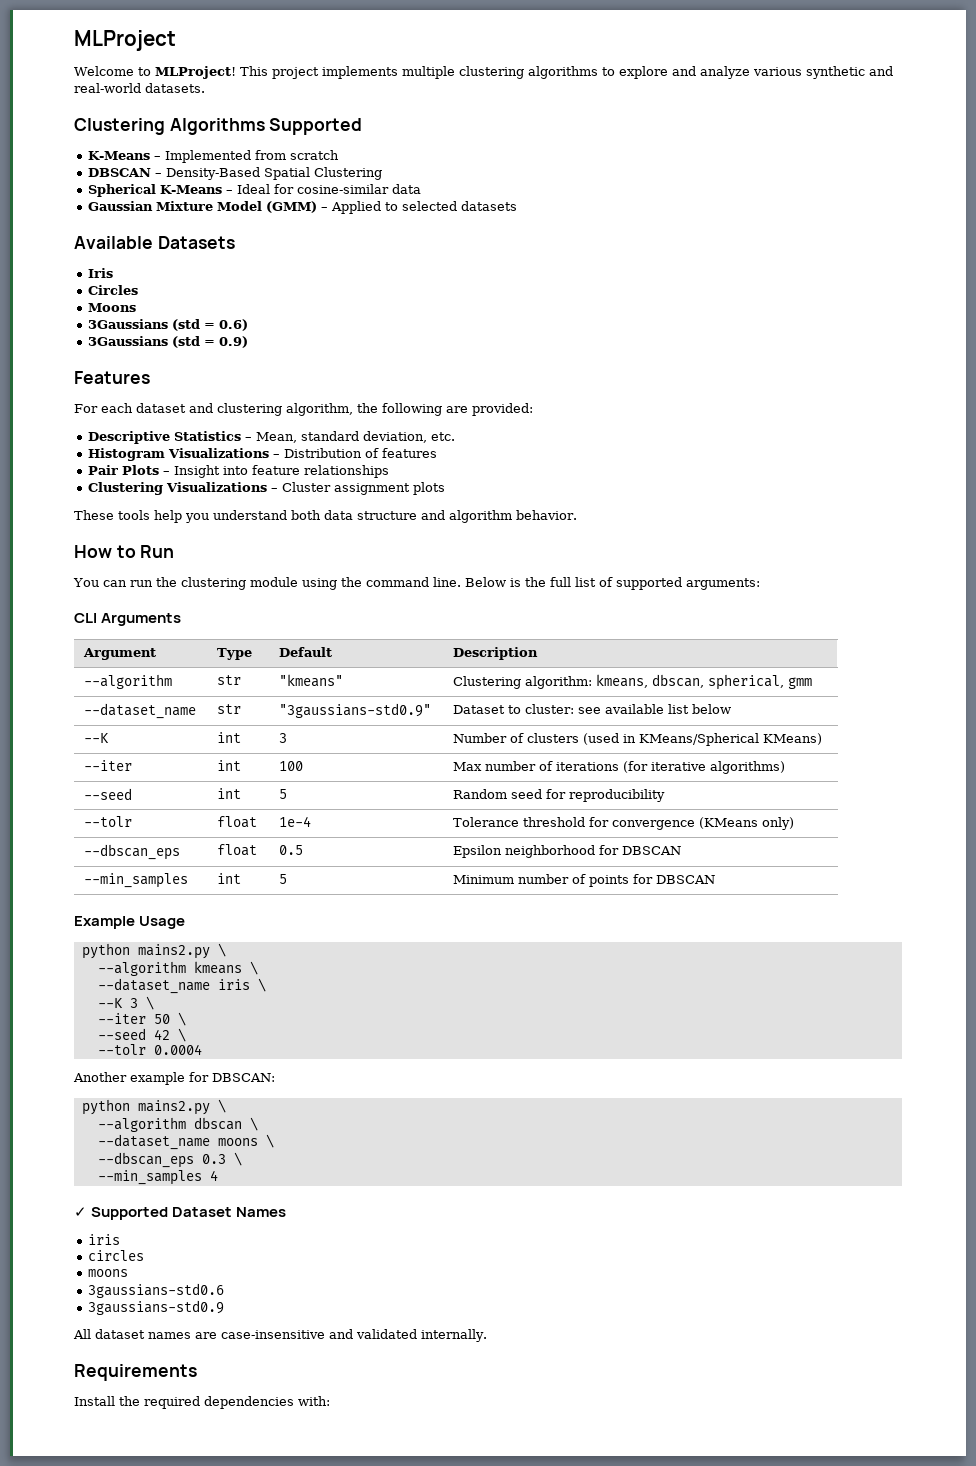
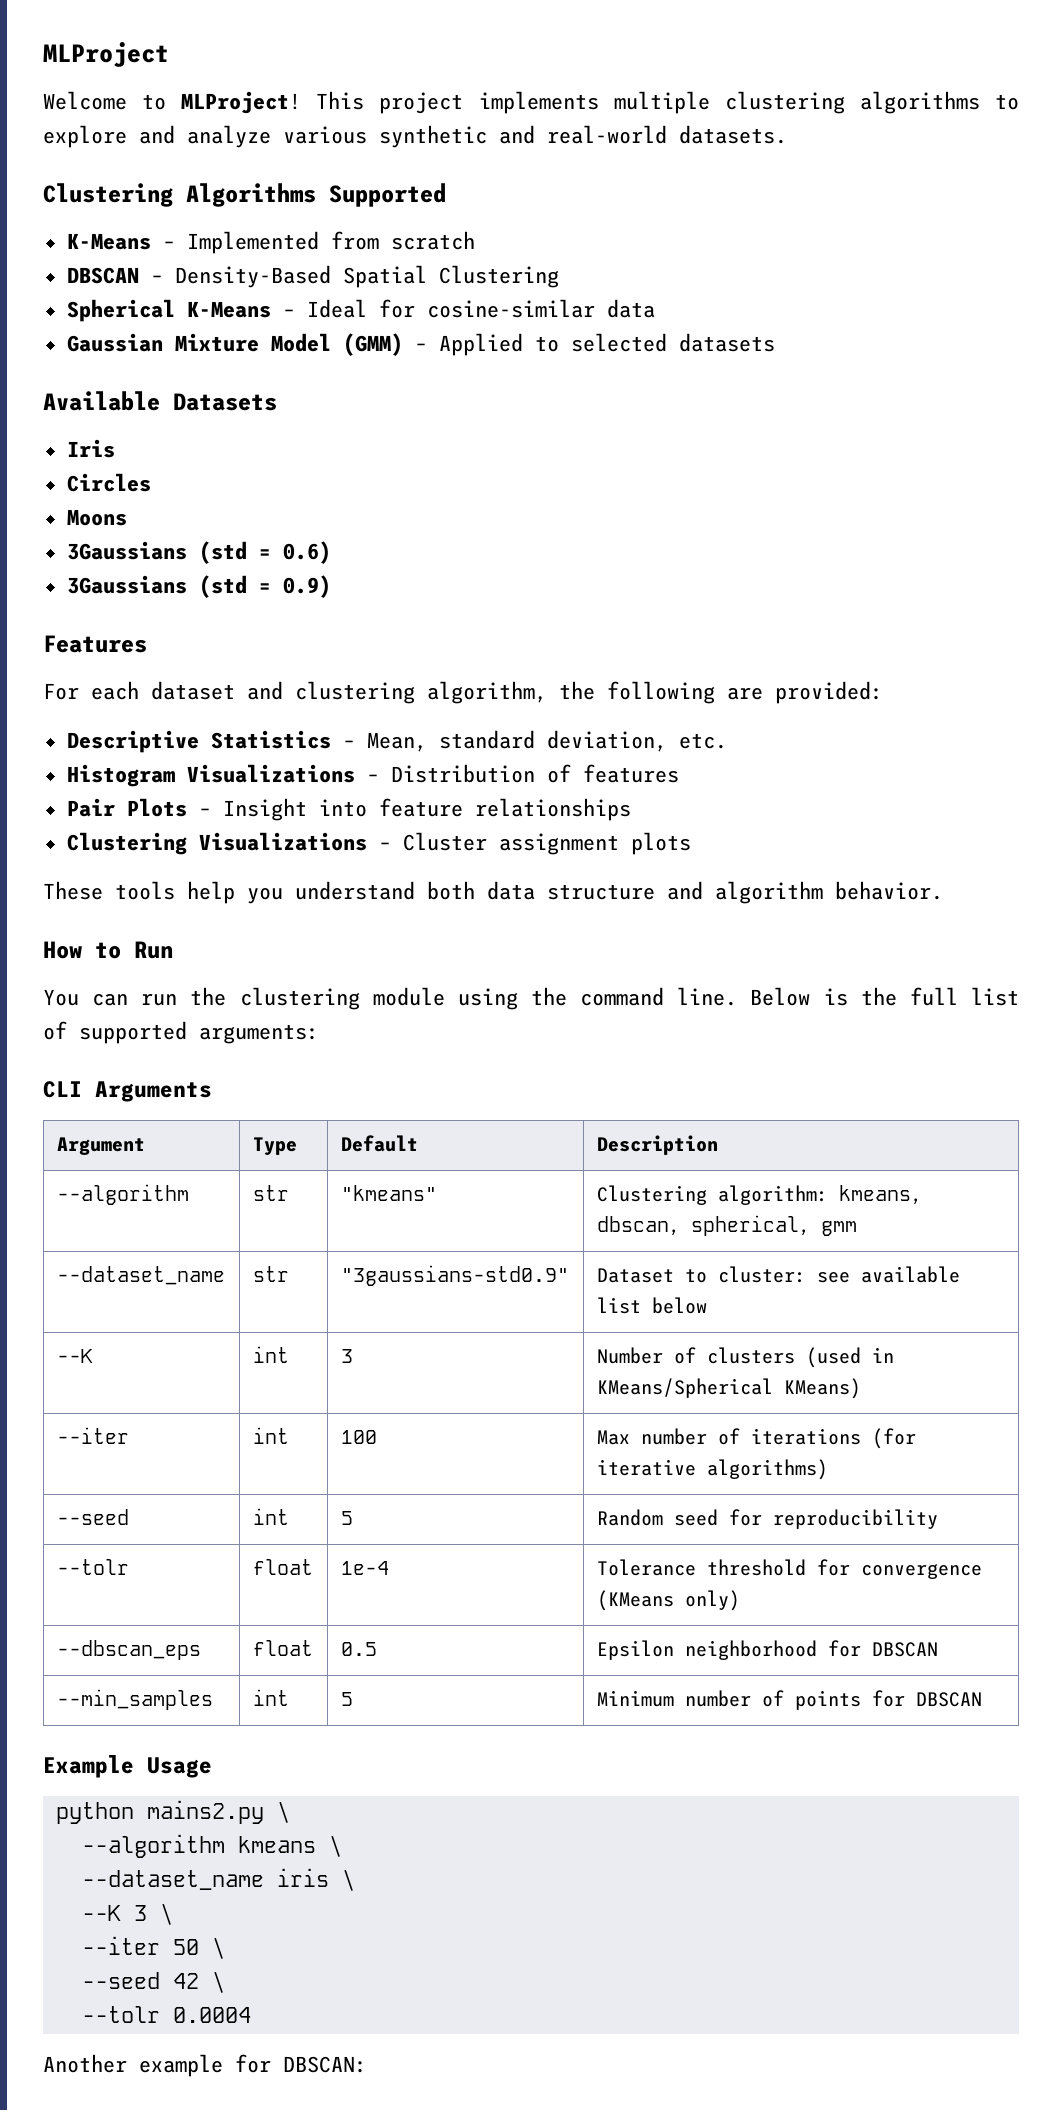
  Another example for DBSCAN:
- python mains2.py \
- --algorithm dbscan \
- --dataset_name moons \
- --dbscan_eps 0.3 \
- --min_samples 4
- ✓ Supported Dataset Names
- iris
- circles
- moons
- 3gaussians-std0.6
- 3gaussians-std0.9
- All dataset names are case-insensitive and validated internally.
- Requirements
- Install the required dependencies with:

